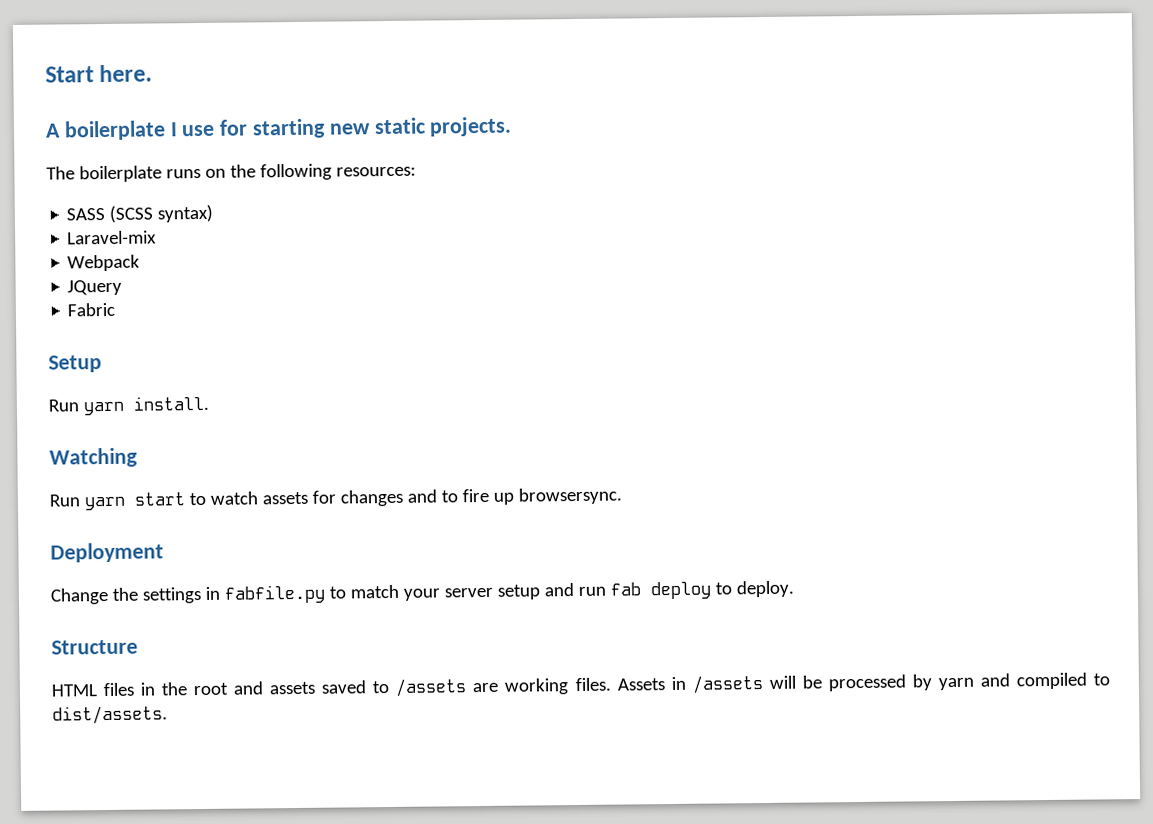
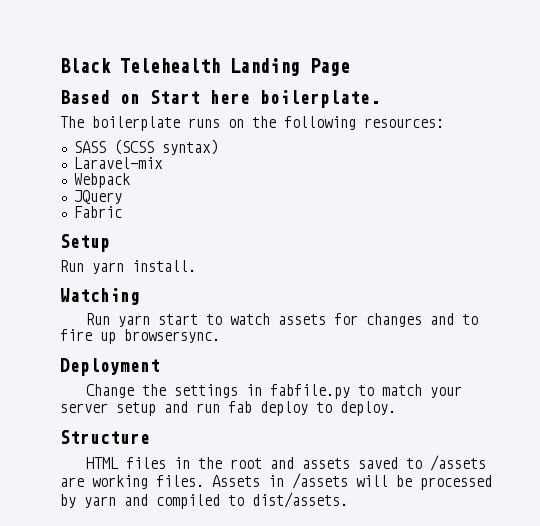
- Start here.
- A boilerplate I use for starting new static projects.
+ Black Telehealth Landing Page
+ Based on Start here boilerplate.

